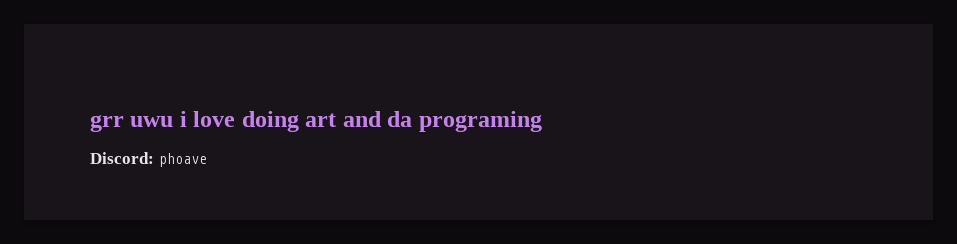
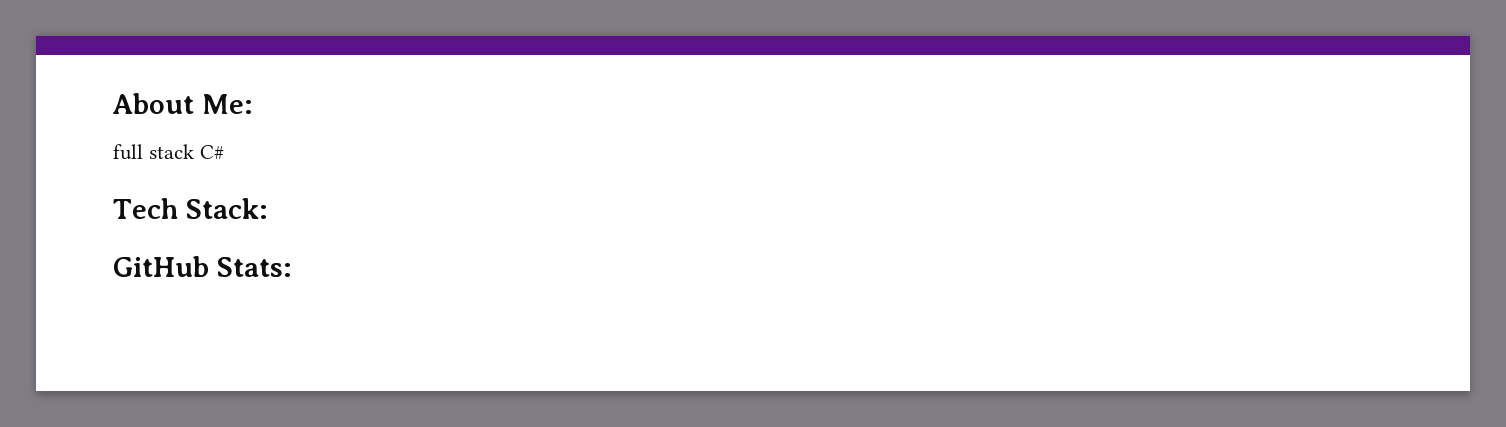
- grr uwu i love doing art and da programing
- Discord: phoave
+ About Me:
+ full stack C#
+ Tech Stack:
+ GitHub Stats:

